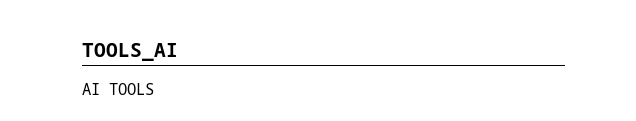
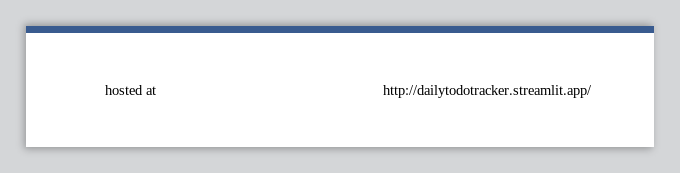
- TOOLS_AI
- AI TOOLS
+ hosted at http://dailytodotracker.streamlit.app/

